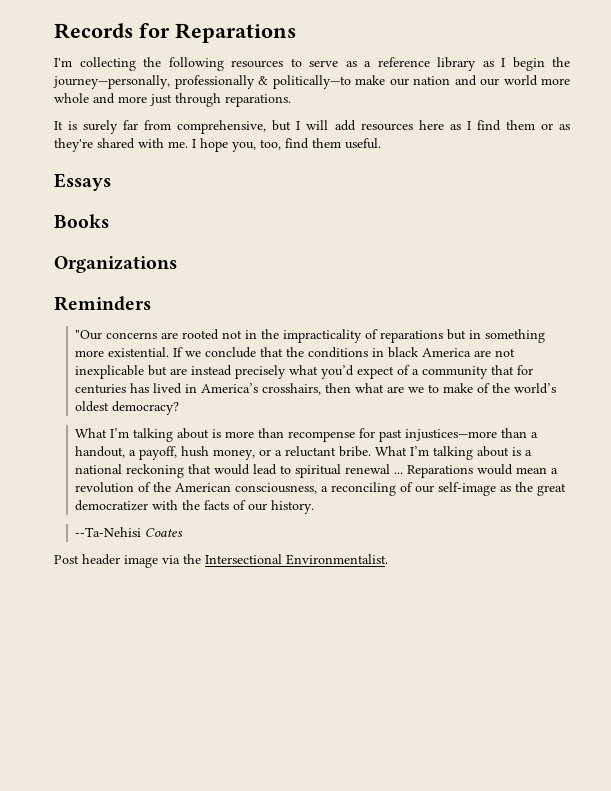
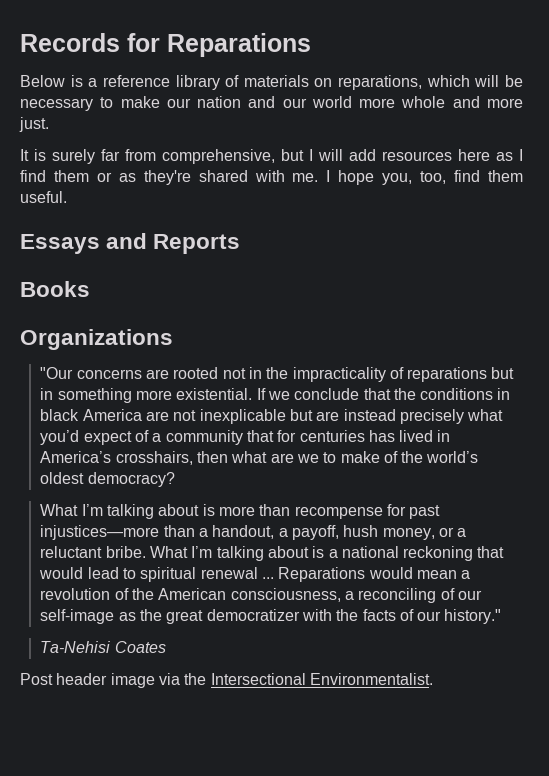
- I'm collecting the following resources to serve as a reference library as I begin the journey—personally, professionally & politically—to make our nation and our world more whole and more just through reparations.
+ Below is a reference library of materials on reparations, which will be necessary to make our nation and our world more whole and more just.
- Essays
+ Essays and Reports
- Reminders
- Reparations would mean a revolution of the American consciousness, a reconciling of our self-image as the great democratizer with the facts of our history.
- --Ta-Nehisi Coates
+ Reparations would mean a revolution of the American consciousness, a reconciling of our self-image as the great democratizer with the facts of our history."
+ Ta-Nehisi Coates

